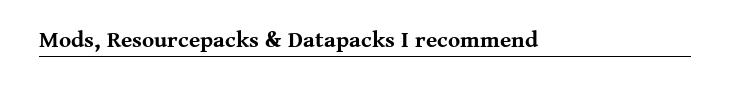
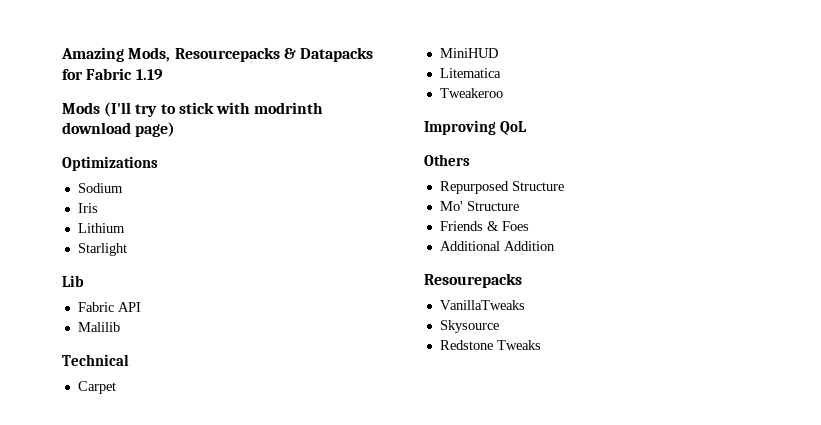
- Mods, Resourcepacks & Datapacks I recommend
+ Amazing Mods, Resourcepacks & Datapacks for Fabric 1.19
+ Mods (I'll try to stick with modrinth download page)
+ Optimizations
+ Sodium
+ Iris
+ Lithium
+ Starlight
+ Lib
+ Fabric API
+ Malilib
+ Technical
+ Carpet
+ MiniHUD
+ Litematica
+ Tweakeroo
+ Improving QoL
+ Others
+ Repurposed Structure
+ Mo' Structure
+ Friends & Foes
+ Additional Addition
+ Resourepacks
+ VanillaTweaks
+ Skysource
+ Redstone Tweaks

